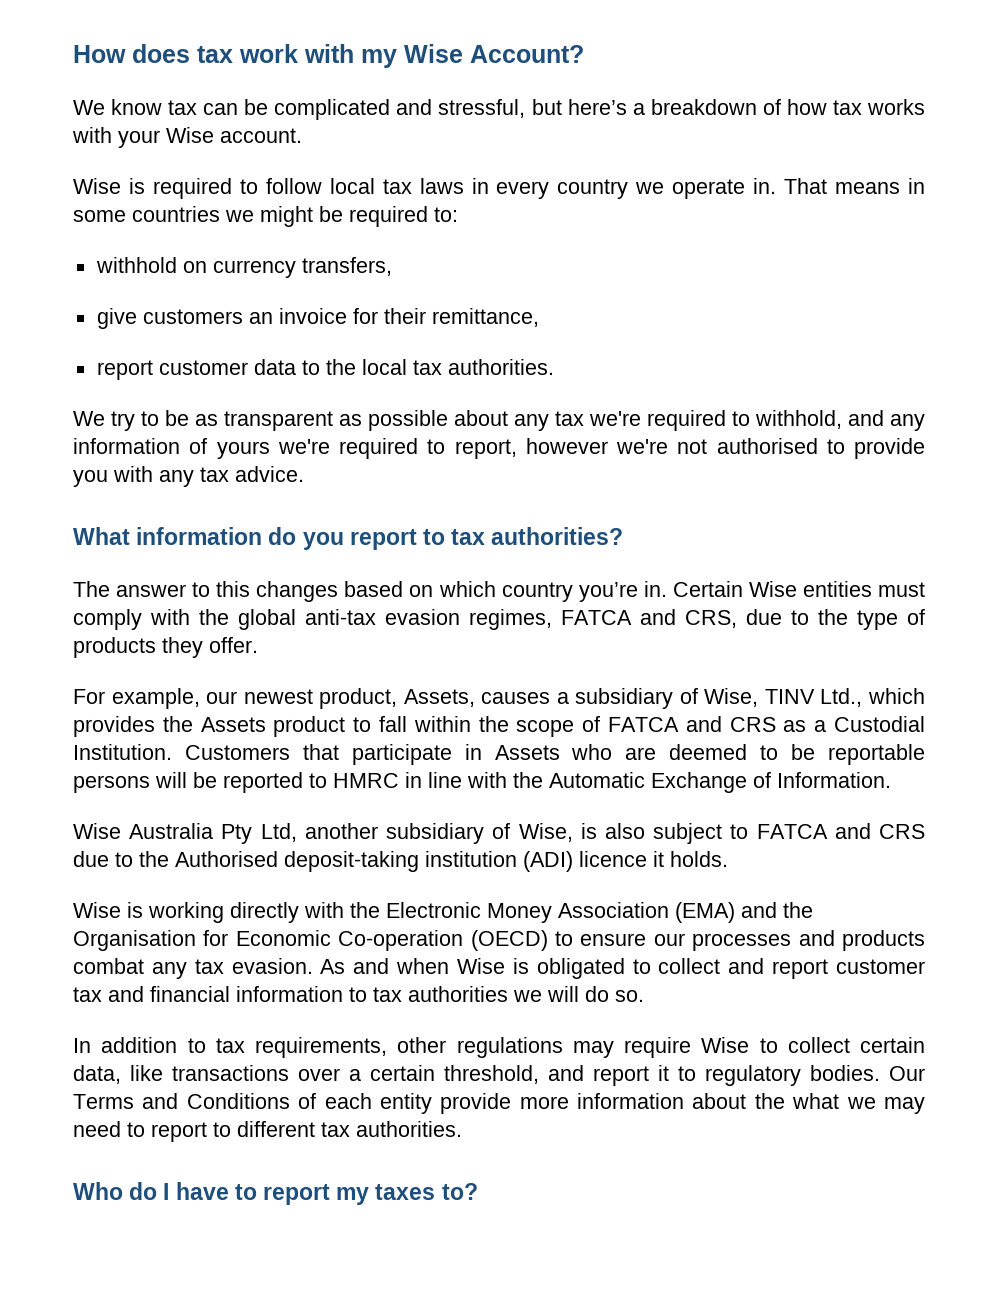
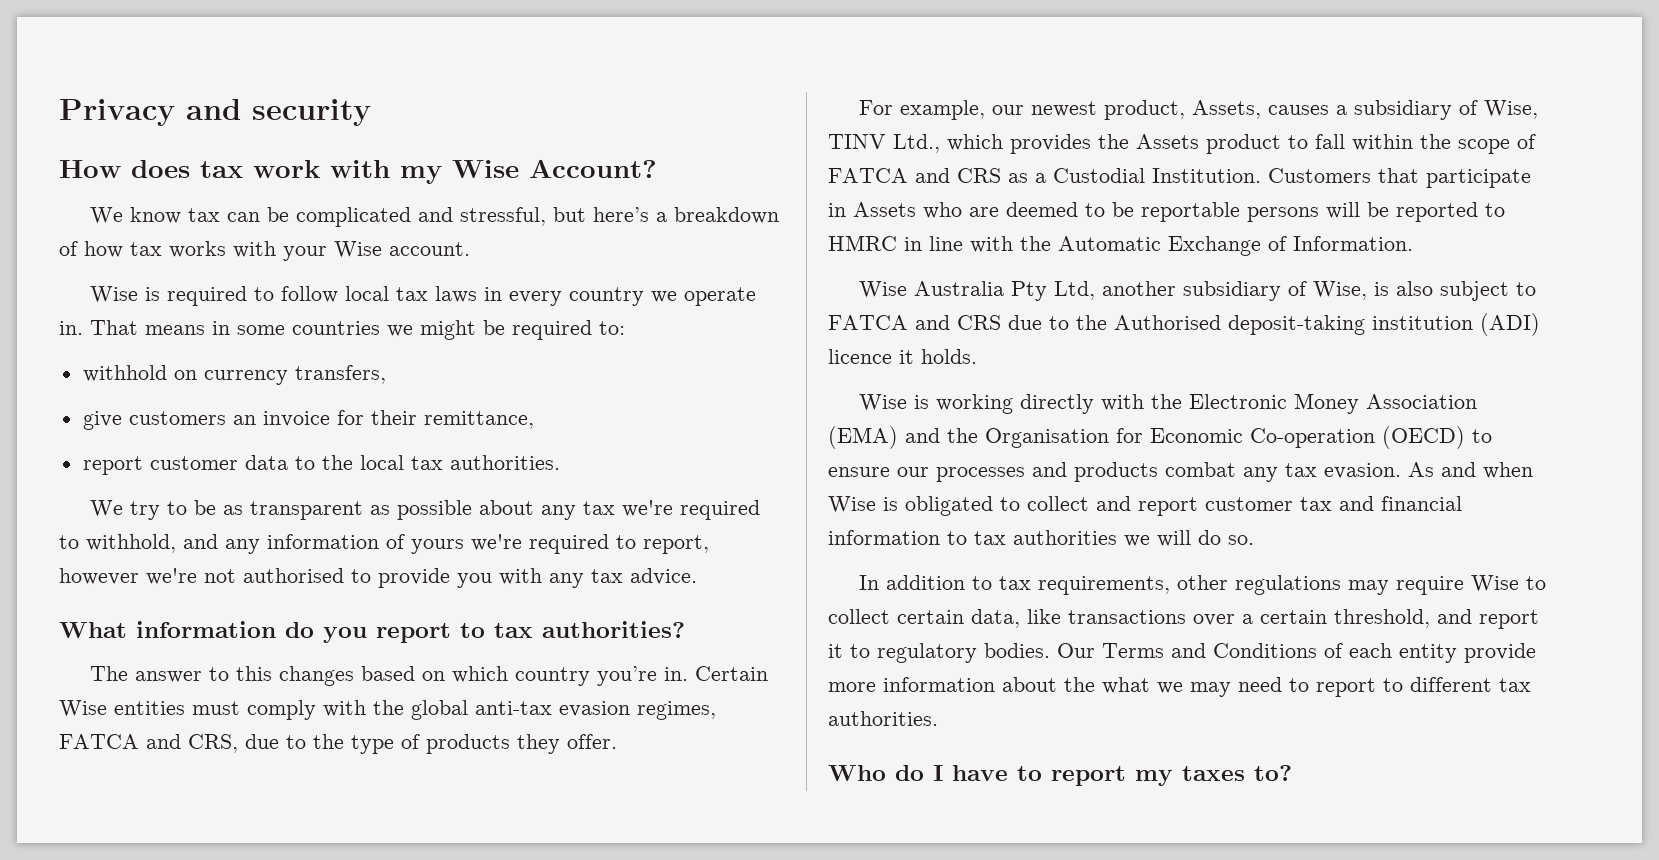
+ Privacy and security

